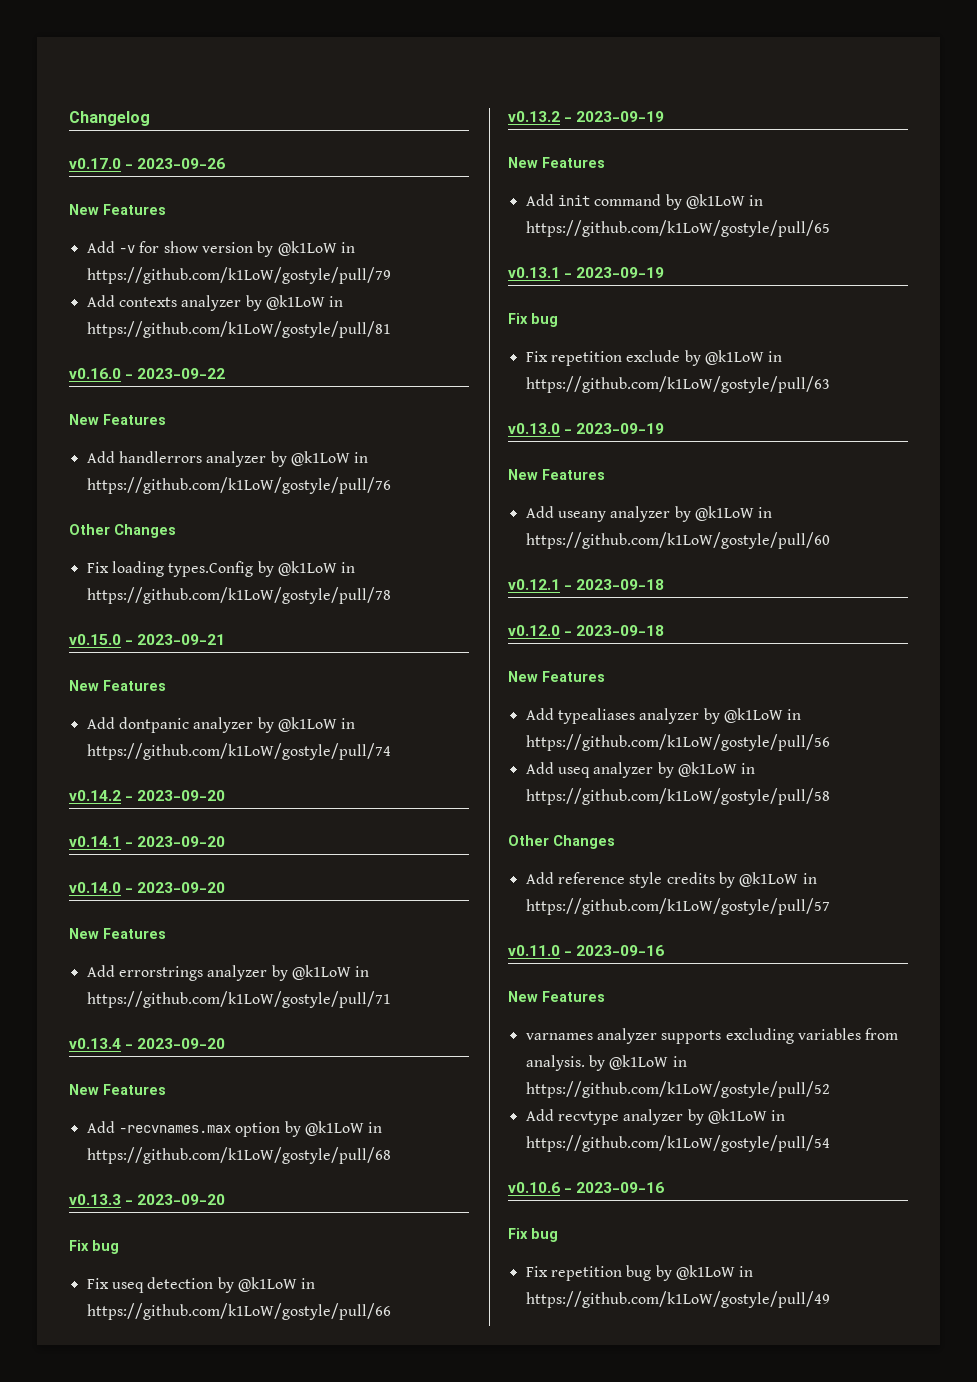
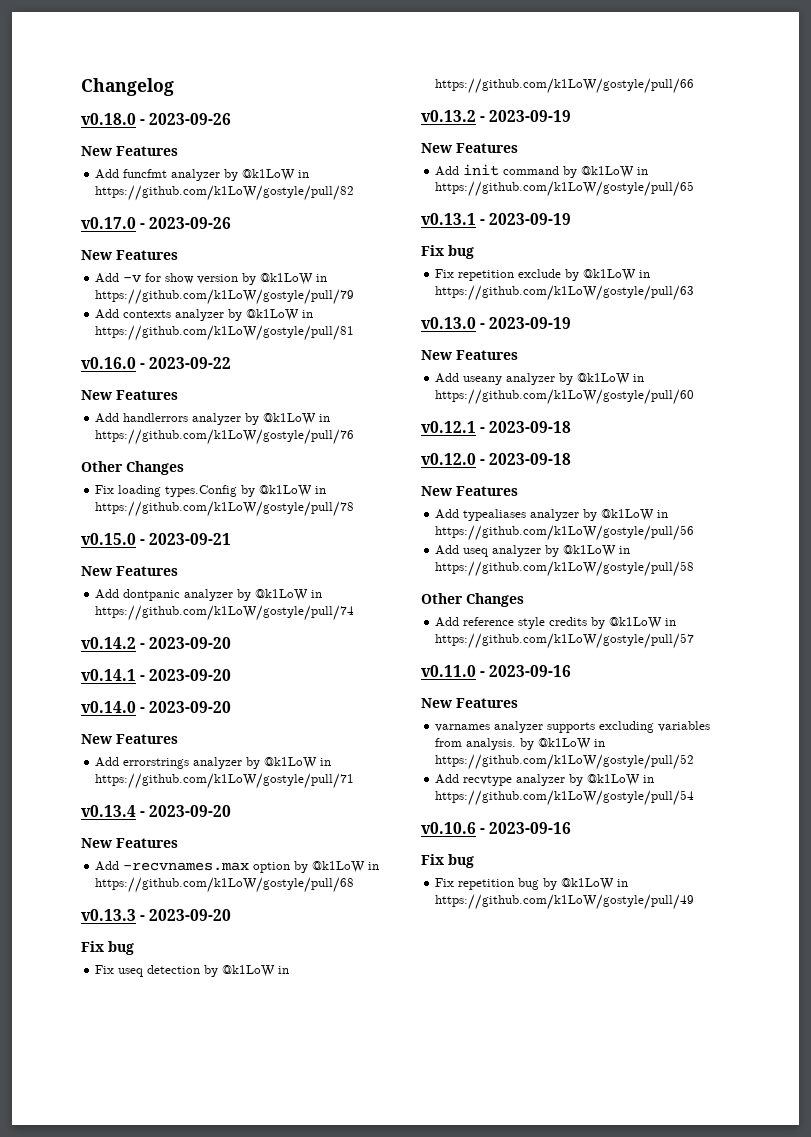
+ v0.18.0 - 2023-09-26
+ New Features
+ Add funcfmt analyzer by @k1LoW in https://github.com/k1LoW/gostyle/pull/82

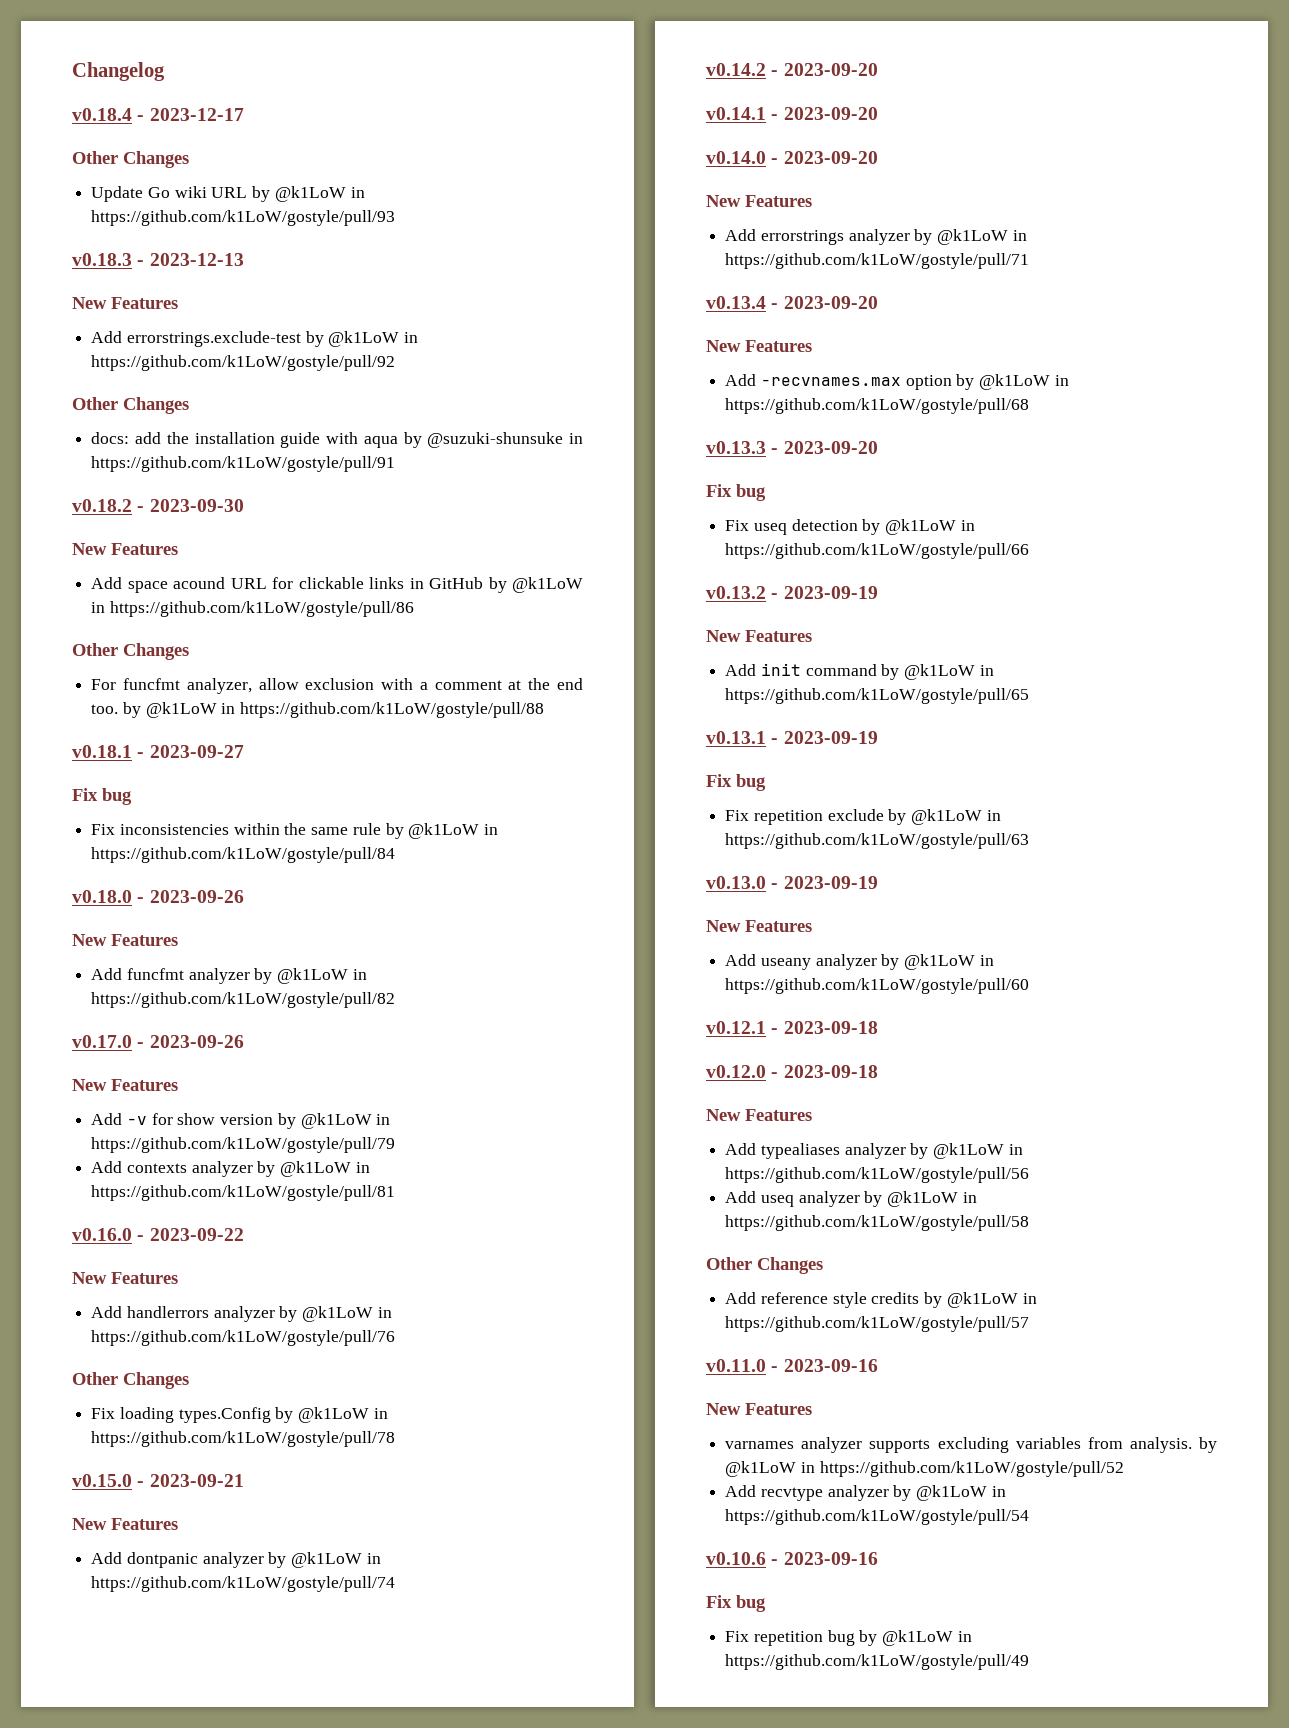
+ v0.18.4 - 2023-12-17
+ Other Changes
+ Update Go wiki URL by @k1LoW in https://github.com/k1LoW/gostyle/pull/93
+ v0.18.3 - 2023-12-13
+ New Features
+ Add errorstrings.exclude-test by @k1LoW in https://github.com/k1LoW/gostyle/pull/92
+ Other Changes
+ docs: add the installation guide with aqua by @suzuki-shunsuke in https://github.com/k1LoW/gostyle/pull/91
+ v0.18.2 - 2023-09-30
+ New Features
+ Add space acound URL for clickable links in GitHub by @k1LoW in https://github.com/k1LoW/gostyle/pull/86
+ Other Changes
+ For funcfmt analyzer, allow exclusion with a comment at the end too. by @k1LoW in https://github.com/k1LoW/gostyle/pull/88
+ v0.18.1 - 2023-09-27
+ Fix bug
+ Fix inconsistencies within the same rule by @k1LoW in https://github.com/k1LoW/gostyle/pull/84

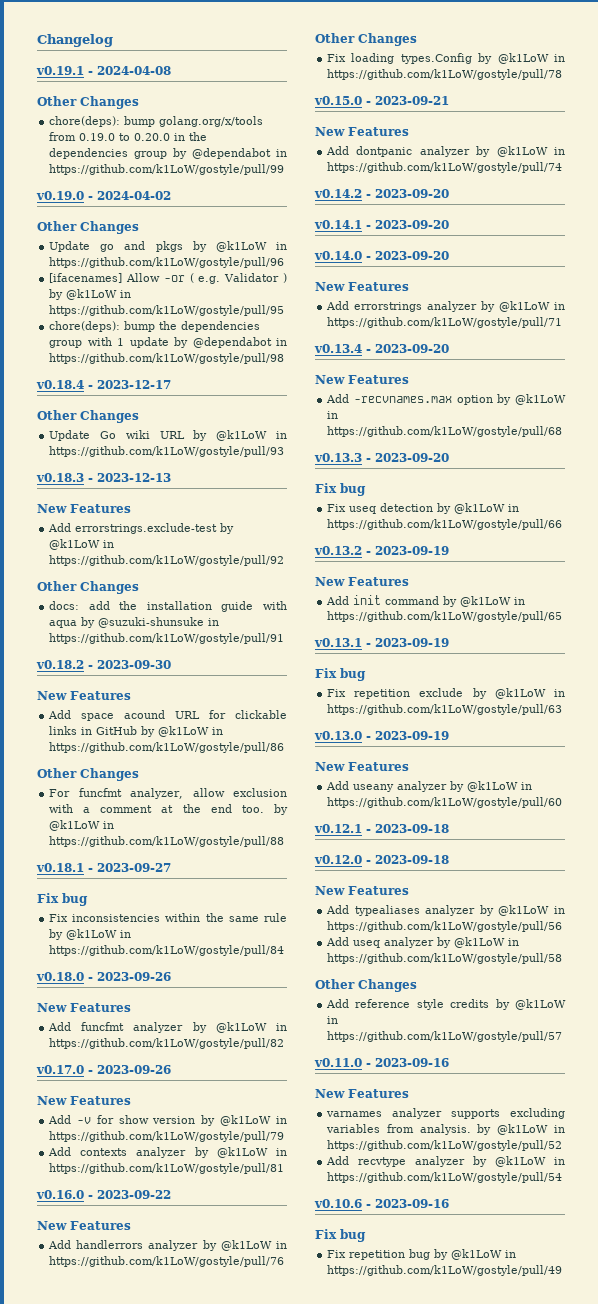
+ v0.19.1 - 2024-04-08
+ Other Changes
+ chore(deps): bump golang.org/x/tools from 0.19.0 to 0.20.0 in the dependencies group by @dependabot in https://github.com/k1LoW/gostyle/pull/99
+ v0.19.0 - 2024-04-02
+ Other Changes
+ Update go and pkgs by @k1LoW in https://github.com/k1LoW/gostyle/pull/96
+ [ifacenames] Allow -or ( e.g. Validator ) by @k1LoW in https://github.com/k1LoW/gostyle/pull/95
+ chore(deps): bump the dependencies group with 1 update by @dependabot in https://github.com/k1LoW/gostyle/pull/98

